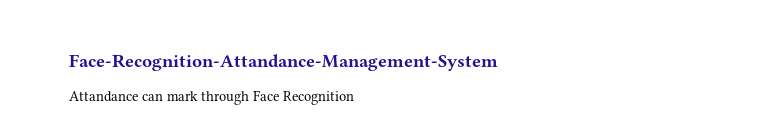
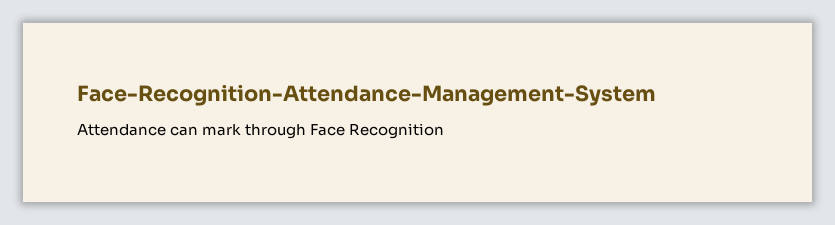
- Face-Recognition-Attandance-Management-System
- Attandance can mark through Face Recognition
+ Face-Recognition-Attendance-Management-System
+ Attendance can mark through Face Recognition

